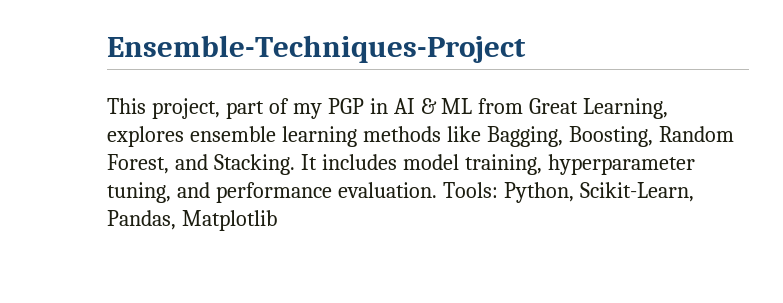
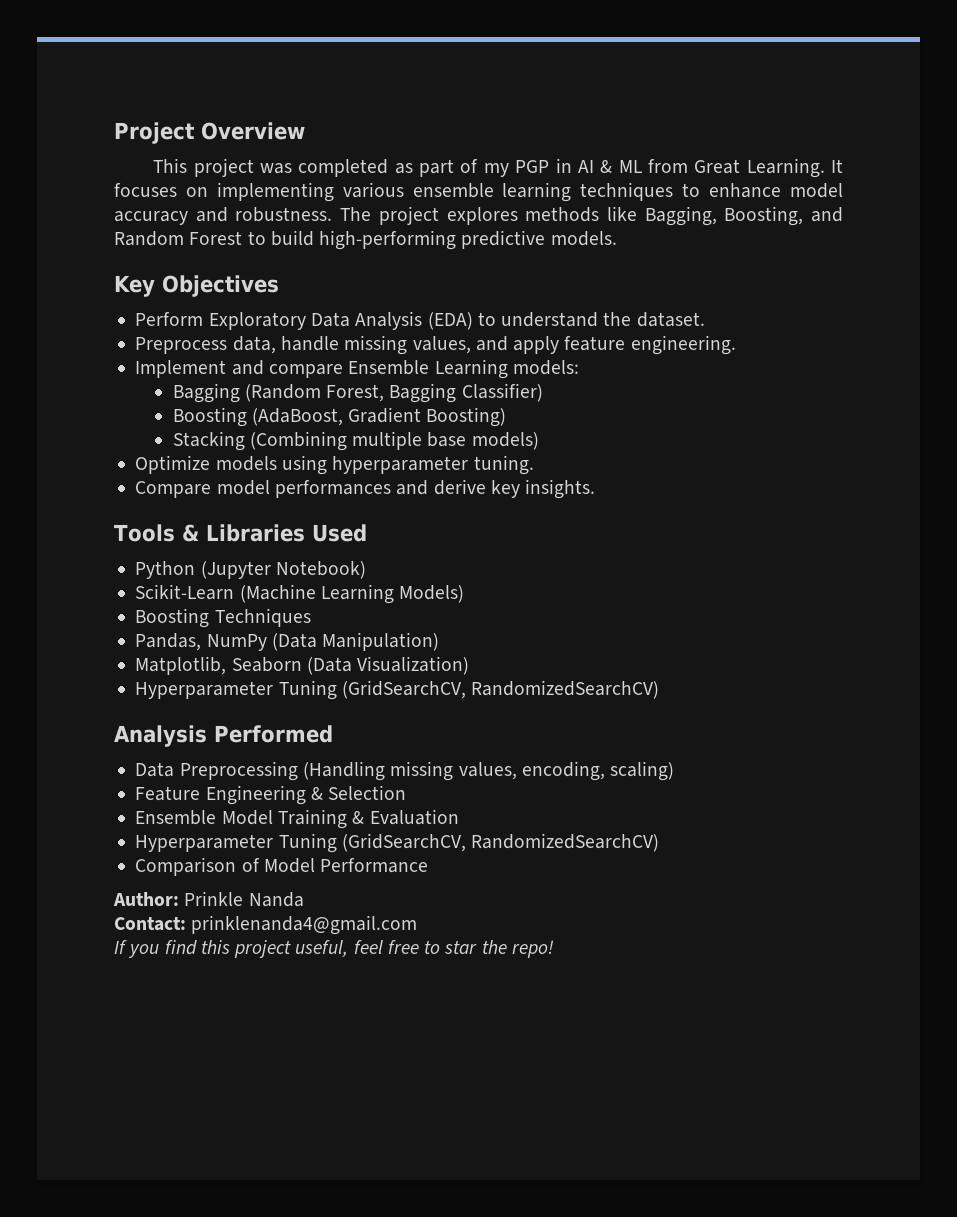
- Ensemble-Techniques-Project
+ Project Overview
- This project, part of my PGP in AI & ML from Great Learning, explores ensemble learning methods like Bagging, Boosting, Random Forest, and Stacking. It includes model training, hyperparameter tuning, and performance evaluation. Tools: Python, Scikit-Learn, Pandas, Matplotlib
+ This project was completed as part of my PGP in AI & ML from Great Learning. It focuses on implementing various ensemble learning techniques to enhance model accuracy and robustness. The project explores methods like Bagging, Boosting, and Random Forest to build high-performing predictive models.
+ Key Objectives
+ Perform Exploratory Data Analysis (EDA) to understand the dataset.
+ Preprocess data, handle missing values, and apply feature engineering.
+ Implement and compare Ensemble Learning models:
+ Bagging (Random Forest, Bagging Classifier)
+ Boosting (AdaBoost, Gradient Boosting)
+ Stacking (Combining multiple base models)
+ Optimize models using hyperparameter tuning.
+ Compare model performances and derive key insights.
+ Tools & Libraries Used
+ Python (Jupyter Notebook)
+ Scikit-Learn (Machine Learning Models)
+ Boosting Techniques
+ Pandas, NumPy (Data Manipulation)
+ Matplotlib, Seaborn (Data Visualization)
+ Hyperparameter Tuning (GridSearchCV, RandomizedSearchCV)
+ Analysis Performed
+ Data Preprocessing (Handling missing values, encoding, scaling)
+ Feature Engineering & Selection
+ Ensemble Model Training & Evaluation
+ Hyperparameter Tuning (GridSearchCV, RandomizedSearchCV)
+ Comparison of Model Performance
+ Author: Prinkle Nanda
+ Contact: prinklenanda4@gmail.com
+ If you find this project useful, feel free to star the repo!

